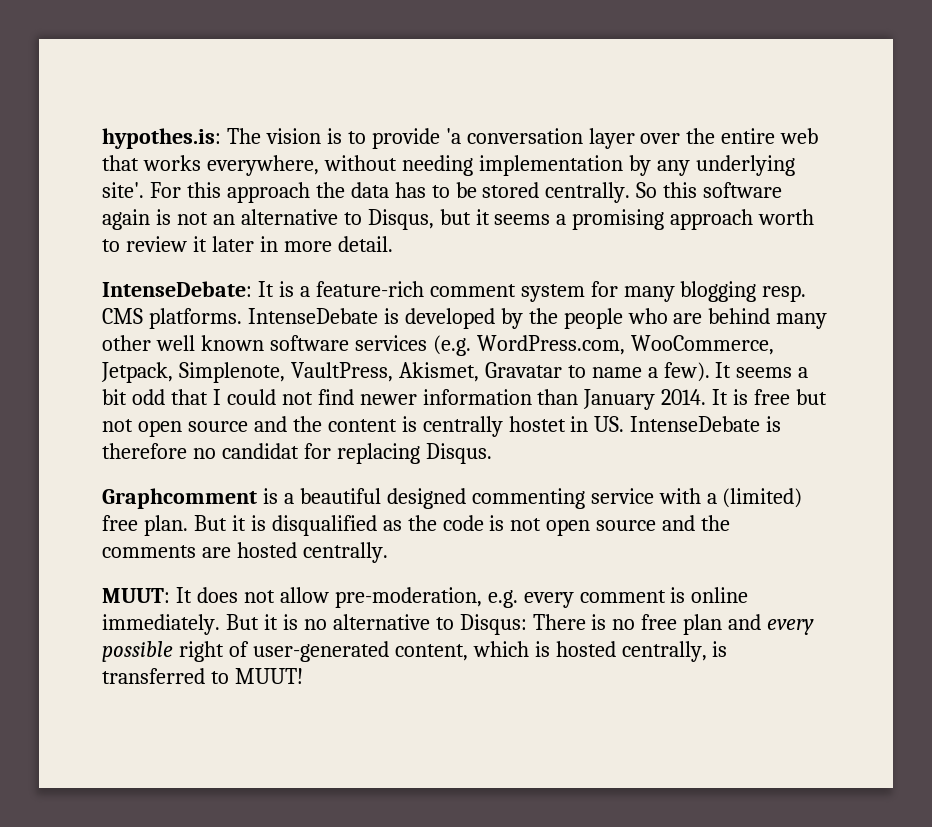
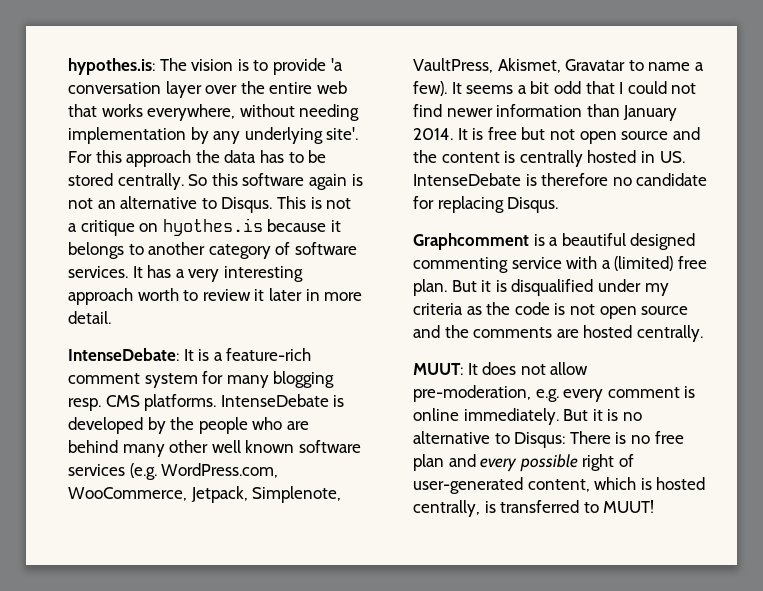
- So this software again is not an alternative to Disqus, but it seems a promising approach worth to review it later in more detail.
+ So this software again is not an alternative to Disqus. This is not a critique on hyothes.is because it belongs to another category of software services. It has a very interesting approach worth to review it later in more detail.
- It is free but not open source and the content is centrally hostet in US. IntenseDebate is therefore no candidat for replacing Disqus.
+ It is free but not open source and the content is centrally hosted in US. IntenseDebate is therefore no candidate for replacing Disqus.
- But it is disqualified as the code is not open source and the comments are hosted centrally.
+ But it is disqualified under my criteria as the code is not open source and the comments are hosted centrally.

